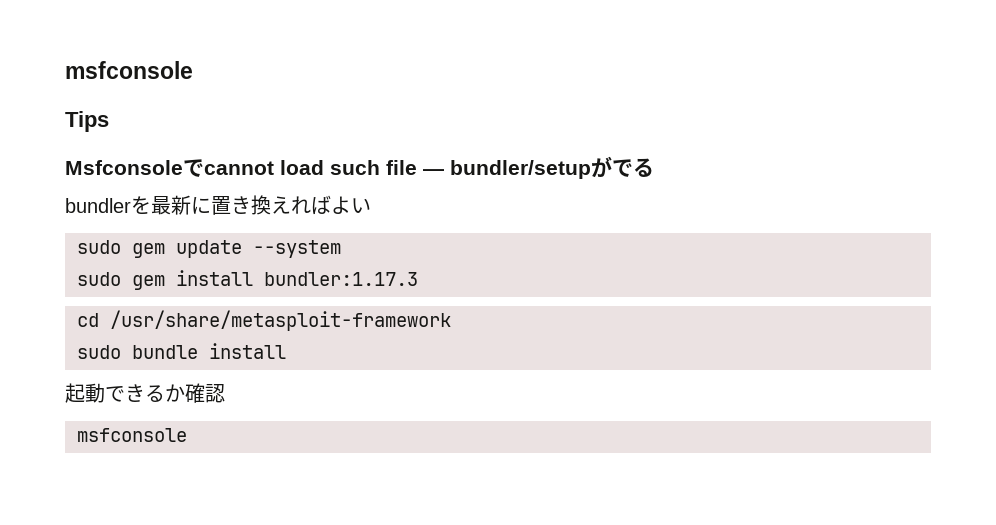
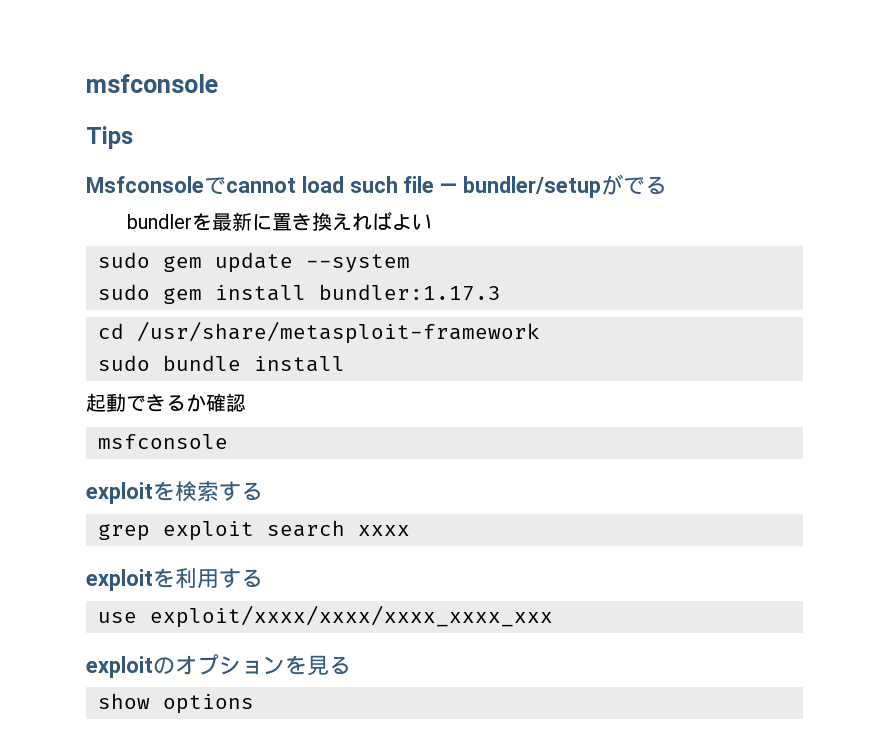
+ exploitを検索する
+ grep exploit search xxxx
+ exploitを利用する
+ use exploit/xxxx/xxxx/xxxx_xxxx_xxx
+ exploitのオプションを見る
+ show options

